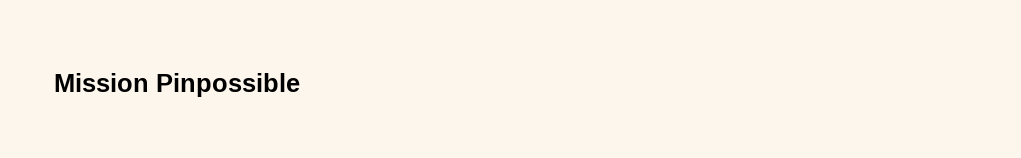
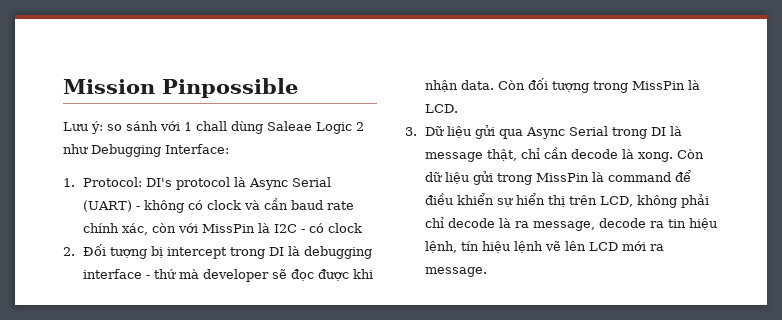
+ Lưu ý: so sánh với 1 chall dùng Saleae Logic 2 như Debugging Interface:
+ 1. Protocol: DI's protocol là Async Serial (UART) - không có clock và cần baud rate chính xác, còn với MissPin là I2C - có clock
+ 2. Đối tượng bị intercept trong DI là debugging interface - thứ mà developer sẽ đọc được khi nhận data. Còn đối tượng trong MissPin là LCD.
+ 3. Dữ liệu gửi qua Async Serial trong DI là message thật, chỉ cần decode là xong. Còn dữ liệu gửi trong MissPin là command để điều khiển sự hiển thị trên LCD, không phải chỉ decode là ra message, decode ra tin hiệu lệnh, tín hiệu lệnh vẽ lên LCD mới ra message.

